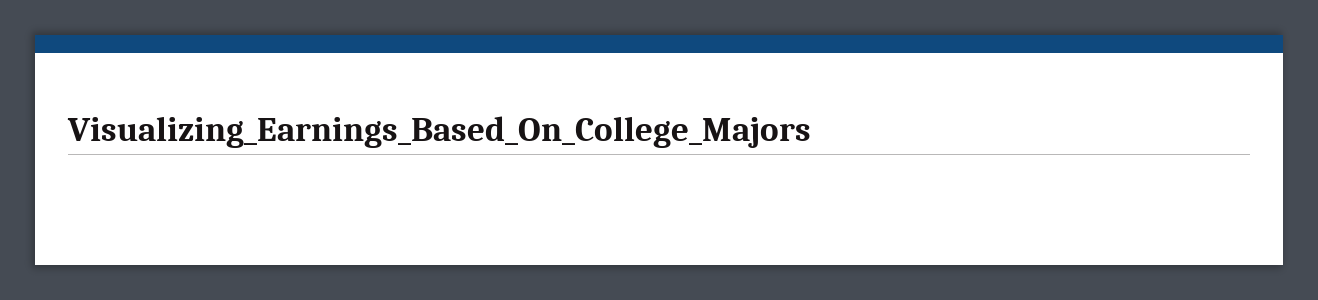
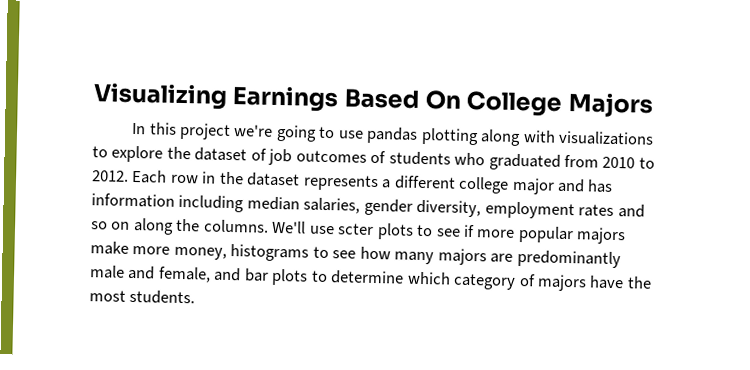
- Visualizing_Earnings_Based_On_College_Majors
+ Visualizing Earnings Based On College Majors
+ In this project we're going to use pandas plotting along with visualizations to explore the dataset of job outcomes of students who graduated from 2010 to 2012. Each row in the dataset represents a different college major and has information including median salaries, gender diversity, employment rates and so on along the columns. We'll use scter plots to see if more popular majors make more money, histograms to see how many majors are predominantly male and female, and bar plots to determine which category of majors have the most students.

